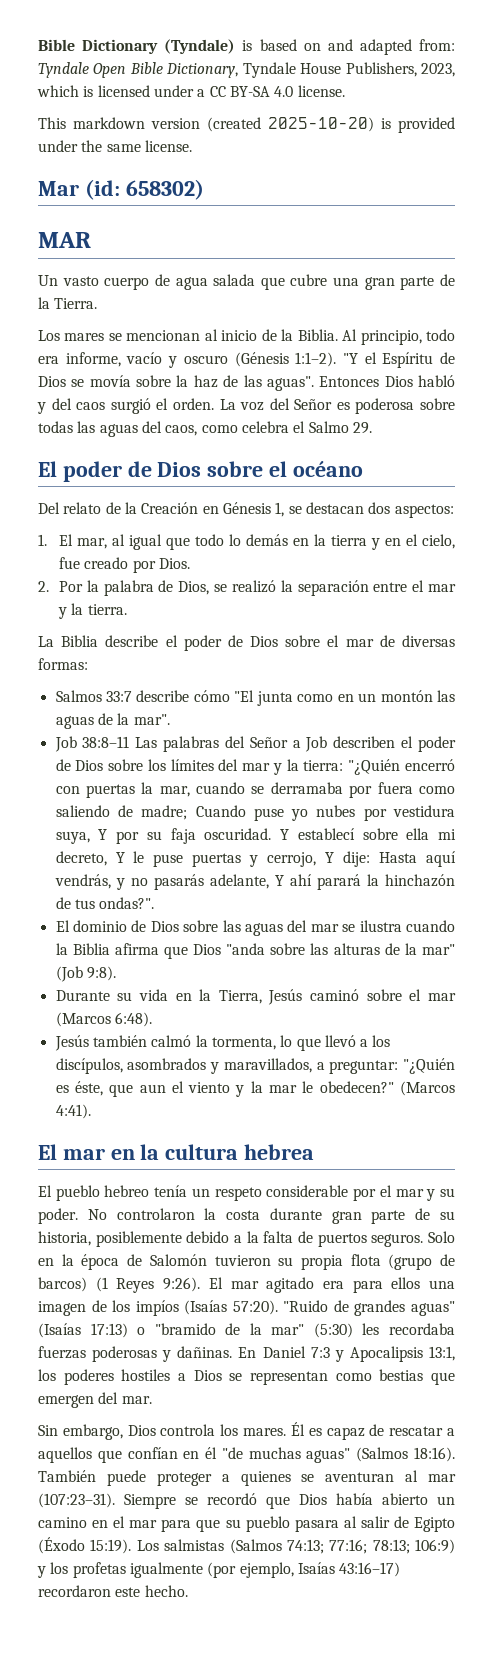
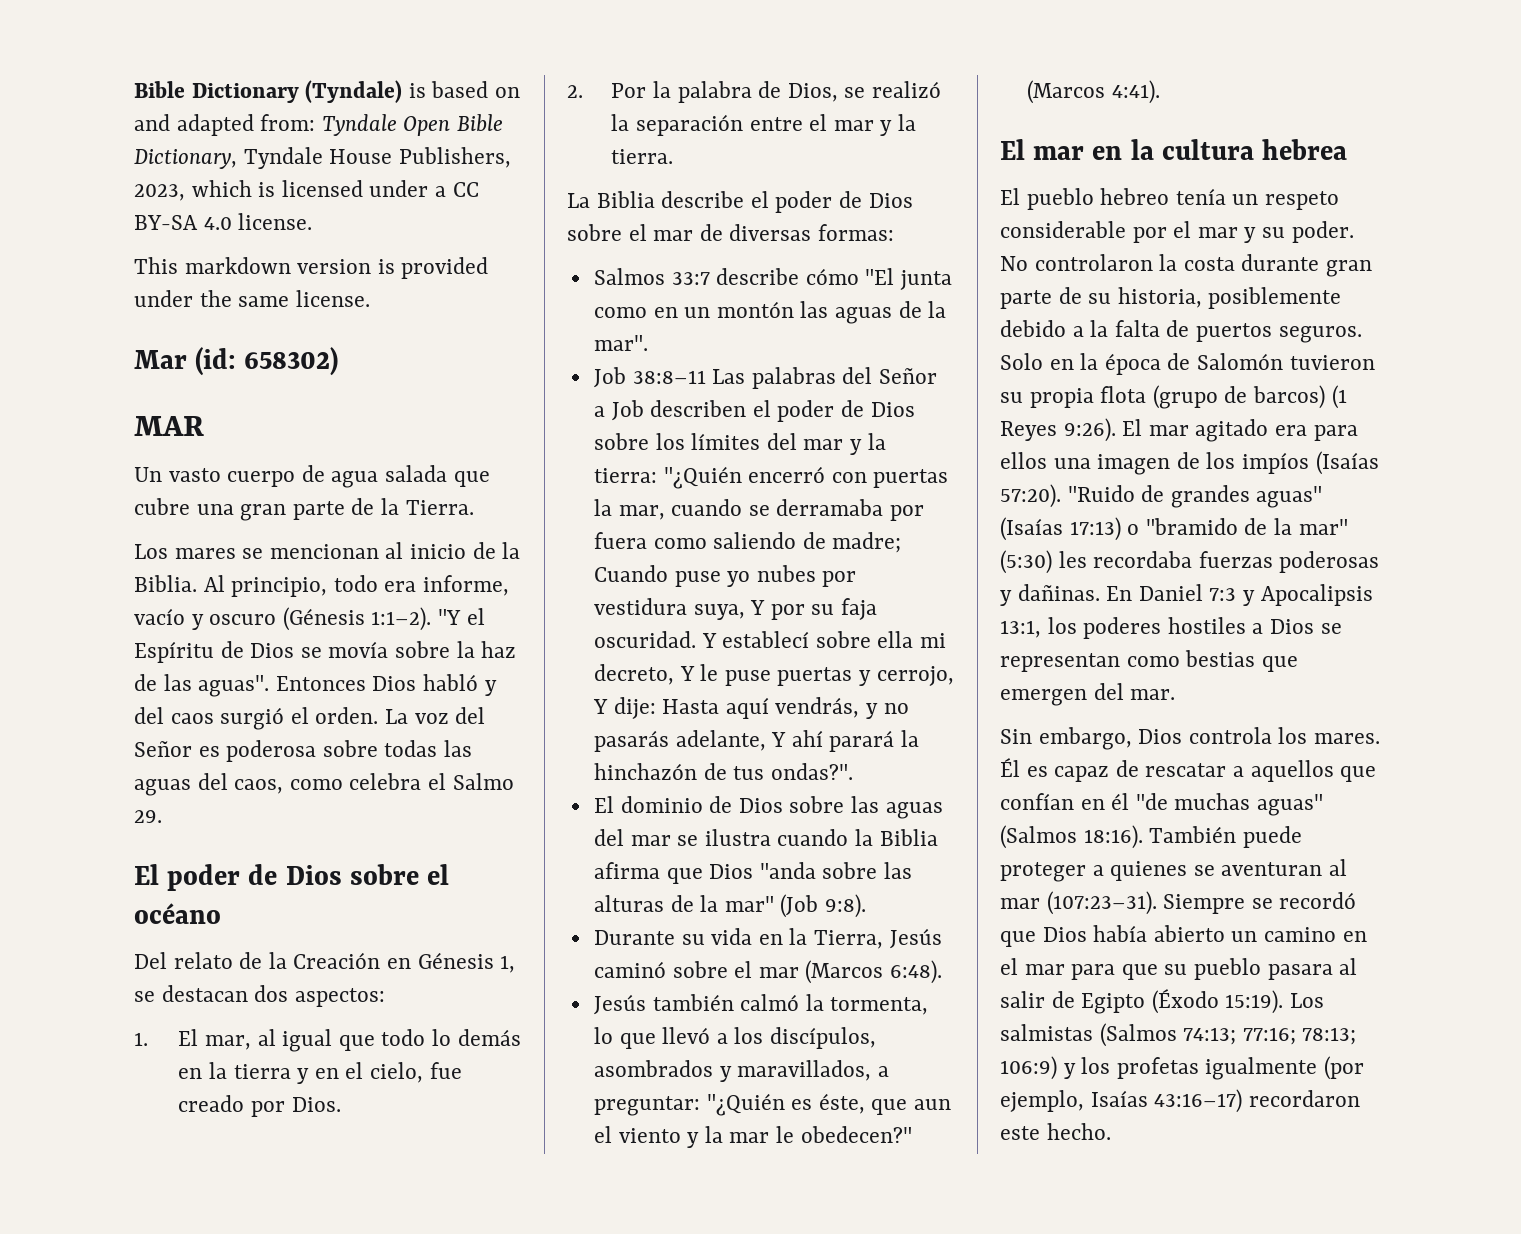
- This markdown version (created 2025-10-20) is provided under the same license.
+ This markdown version is provided under the same license.

